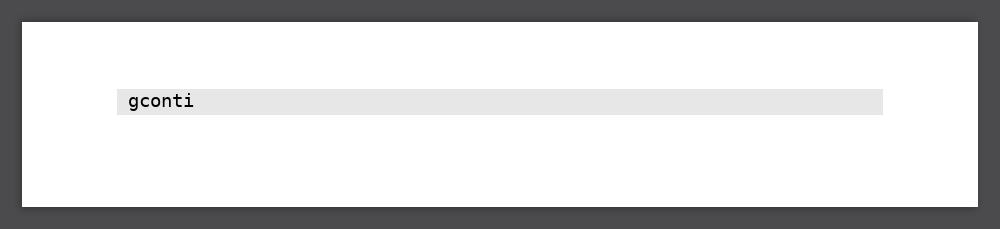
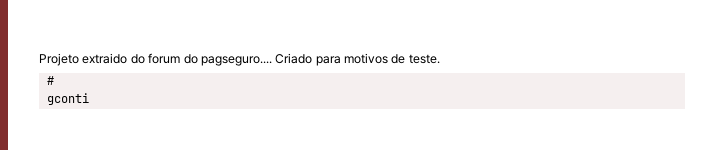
+ Projeto extraido do forum do pagseguro.... Criado para motivos de teste.
+ #

